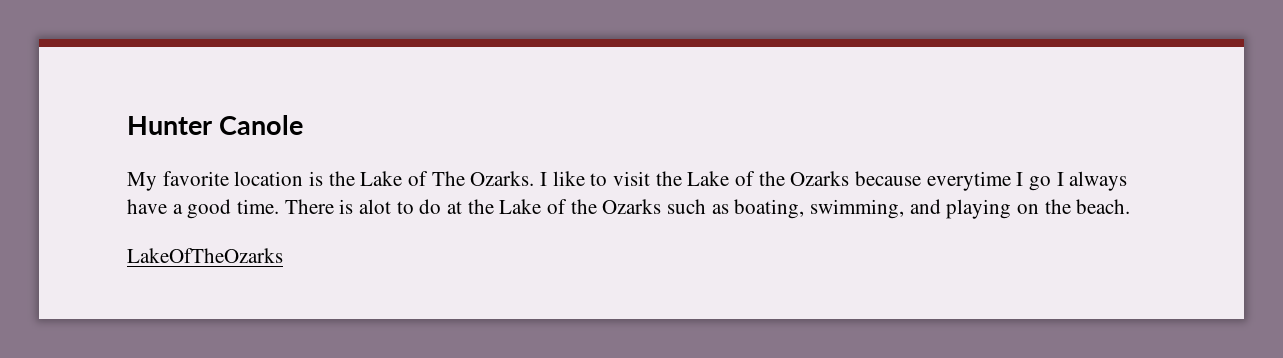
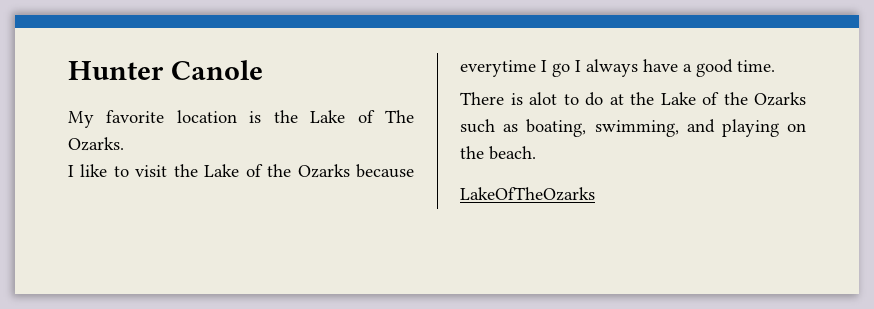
- My favorite location is the Lake of The Ozarks. I like to visit the Lake of the Ozarks because everytime I go I always have a good time. There is alot to do at the Lake of the Ozarks such as boating, swimming, and playing on the beach.
+ My favorite location is the Lake of The Ozarks.
+ I like to visit the Lake of the Ozarks because everytime I go I always have a good time.
+ There is alot to do at the Lake of the Ozarks such as boating, swimming, and playing on the beach.

